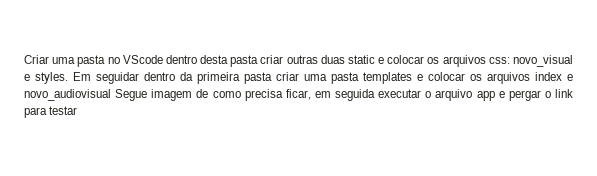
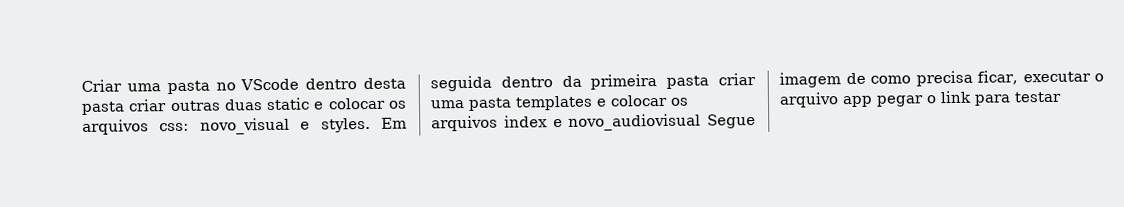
- Em seguidar dentro da primeira pasta criar uma pasta templates e colocar os arquivos index e novo_audiovisual Segue imagem de como precisa ficar, em seguida executar o arquivo app e pergar o link para testar
+ Em seguida dentro da primeira pasta criar uma pasta templates e colocar os arquivos index e novo_audiovisual Segue imagem de como precisa ficar, executar o arquivo app pegar o link para testar

